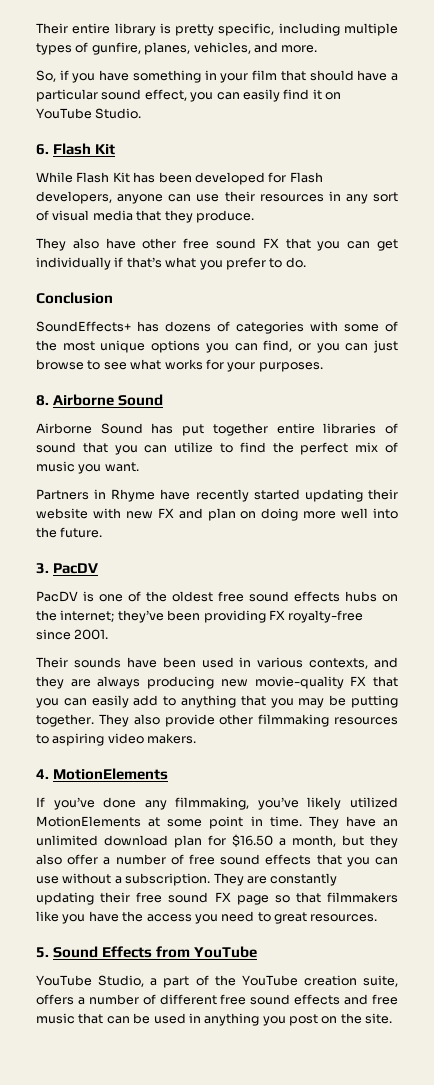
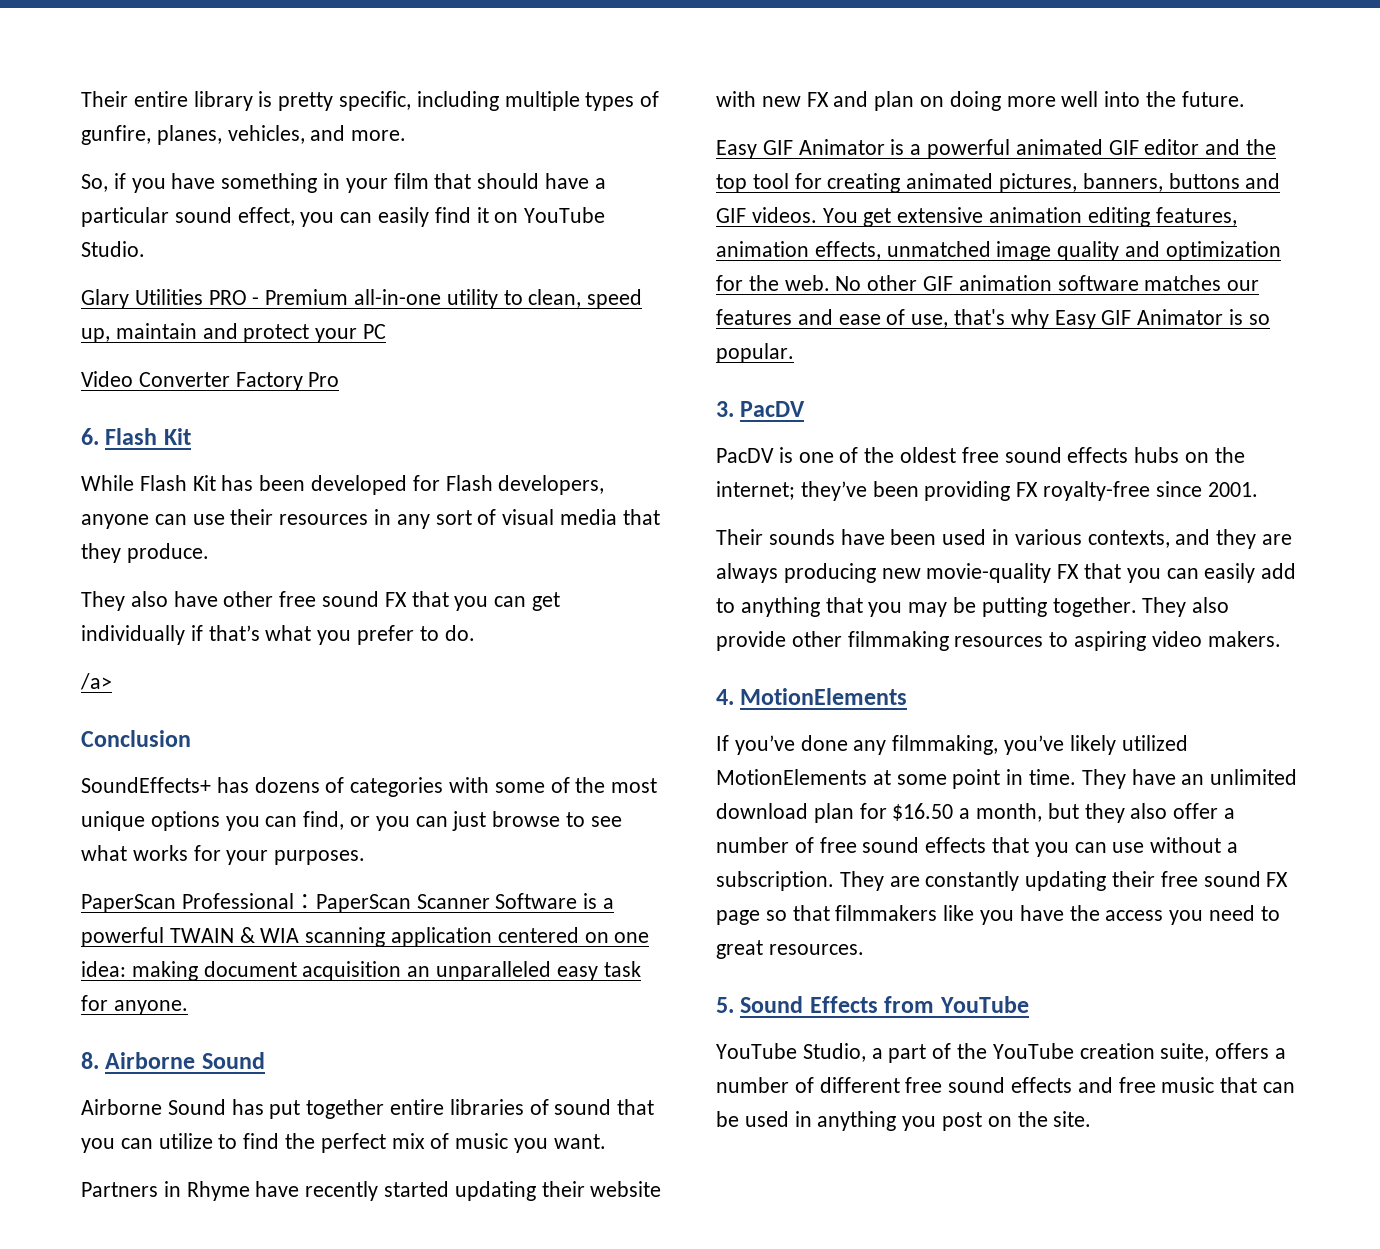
+ Glary Utilities PRO - Premium all-in-one utility to clean, speed up, maintain and protect your PC
+ Video Converter Factory Pro
+ /a>
+ PaperScan Professional：PaperScan Scanner Software is a powerful TWAIN & WIA scanning application centered on one idea: making document acquisition an unparalleled easy task for anyone.
+ Easy GIF Animator is a powerful animated GIF editor and the top tool for creating animated pictures, banners, buttons and GIF videos. You get extensive animation editing features, animation effects, unmatched image quality and optimization for the web. No other GIF animation software matches our features and ease of use, that's why Easy GIF Animator is so popular.

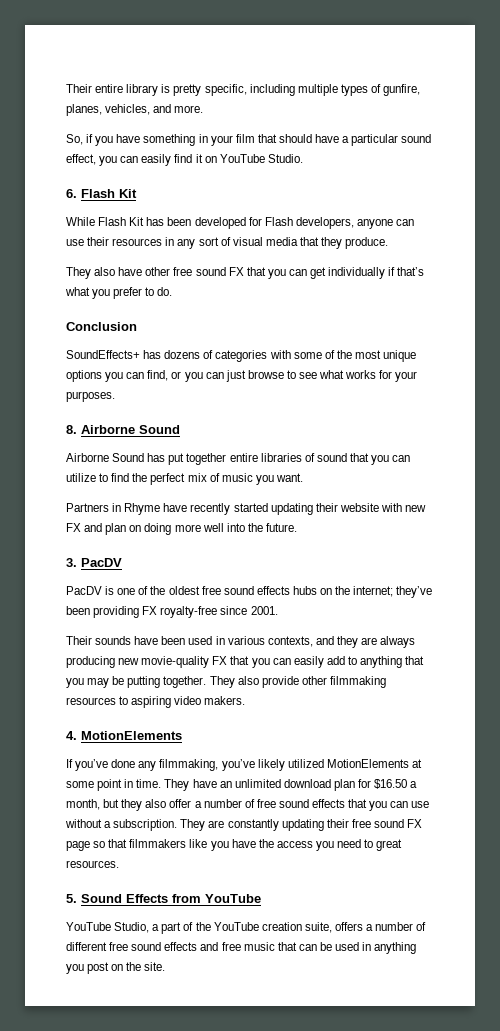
- Glary Utilities PRO - Premium all-in-one utility to clean, speed up, maintain and protect your PC
- Video Converter Factory Pro
- /a>
- PaperScan Professional：PaperScan Scanner Software is a powerful TWAIN & WIA scanning application centered on one idea: making document acquisition an unparalleled easy task for anyone.
- Easy GIF Animator is a powerful animated GIF editor and the top tool for creating animated pictures, banners, buttons and GIF videos. You get extensive animation editing features, animation effects, unmatched image quality and optimization for the web. No other GIF animation software matches our features and ease of use, that's why Easy GIF Animator is so popular.

